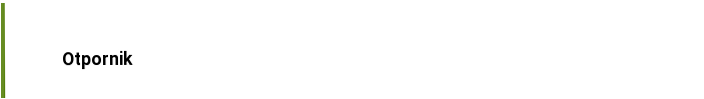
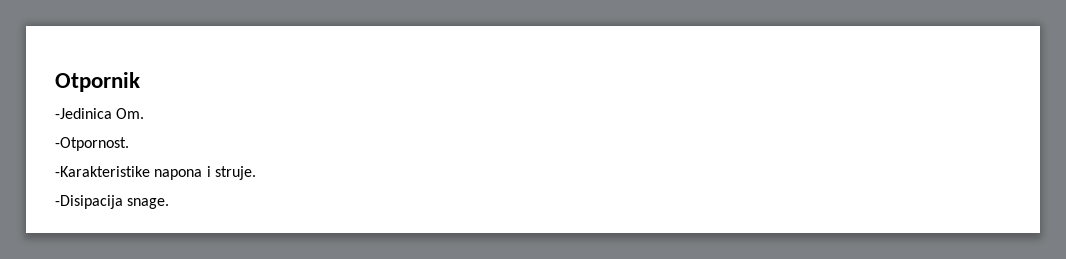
+ -Jedinica Om.
+ -Otpornost.
+ -Karakteristike napona i struje.
+ -Disipacija snage.

